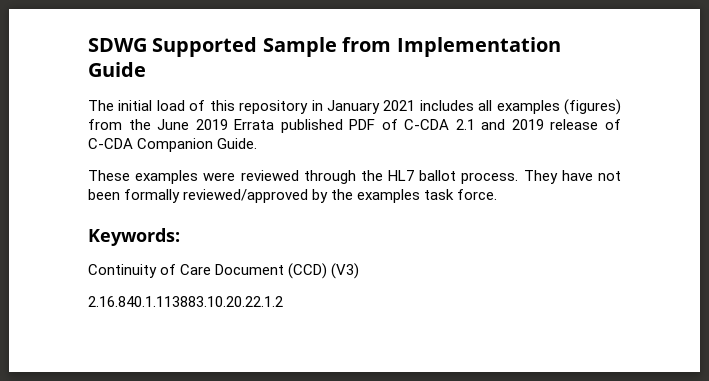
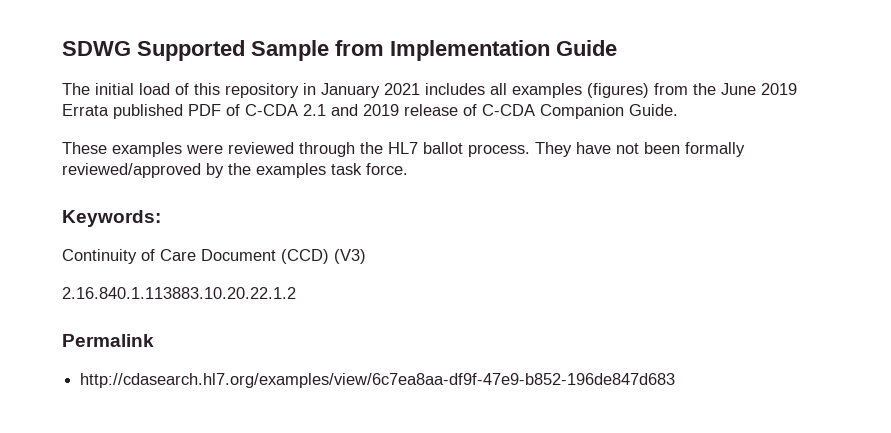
+ Permalink
+ http://cdasearch.hl7.org/examples/view/6c7ea8aa-df9f-47e9-b852-196de847d683

